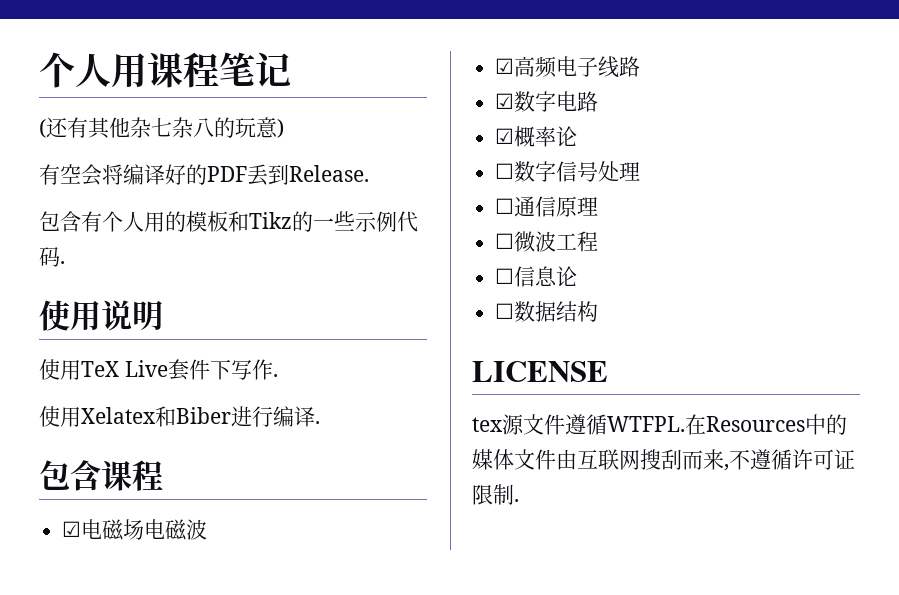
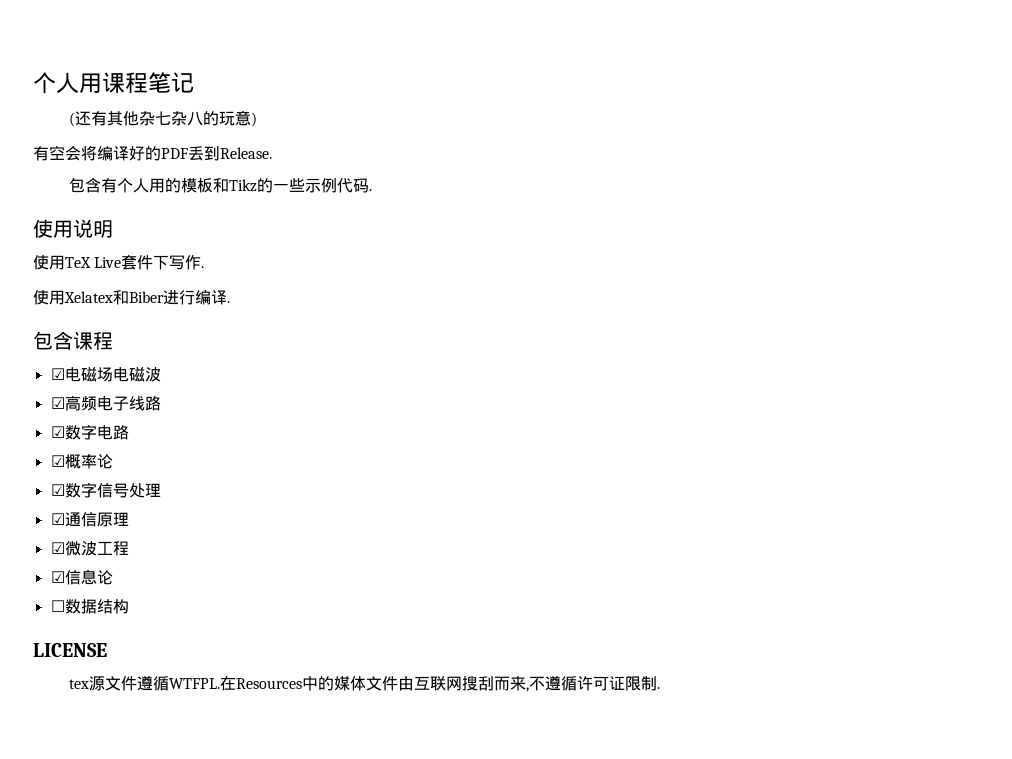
- ☐数字信号处理
+ ☑数字信号处理
- ☐通信原理
+ ☑通信原理
- ☐微波工程
+ ☑微波工程
- ☐信息论
+ ☑信息论

